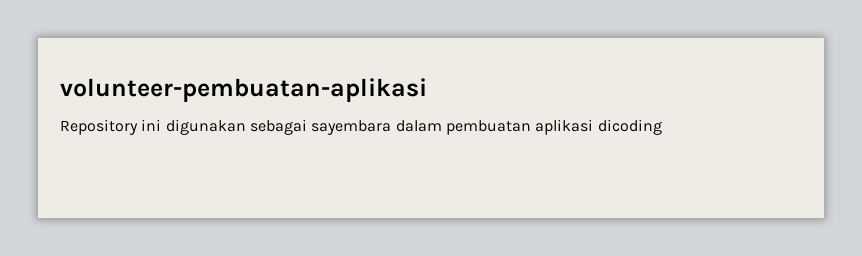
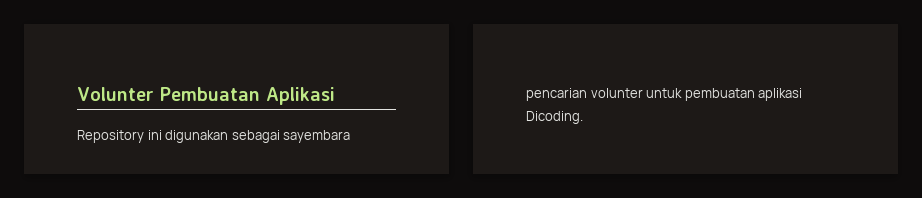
- volunteer-pembuatan-aplikasi
+ Volunter Pembuatan Aplikasi
- Repository ini digunakan sebagai sayembara dalam pembuatan aplikasi dicoding
+ Repository ini digunakan sebagai sayembara pencarian volunter untuk pembuatan aplikasi Dicoding.

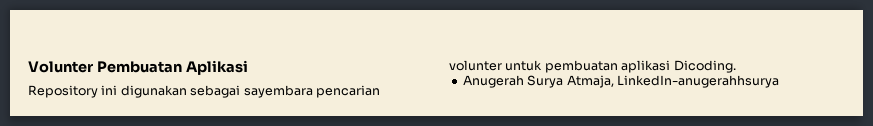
+ Anugerah Surya Atmaja, LinkedIn-anugerahhsurya

